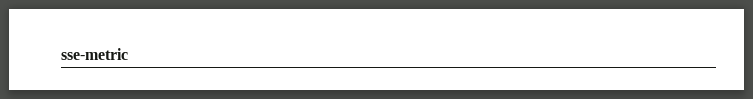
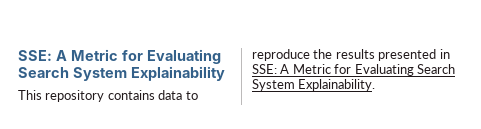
- sse-metric
+ SSE: A Metric for Evaluating Search System Explainability
+ This repository contains data to reproduce the results presented in SSE: A Metric for Evaluating Search System Explainability.

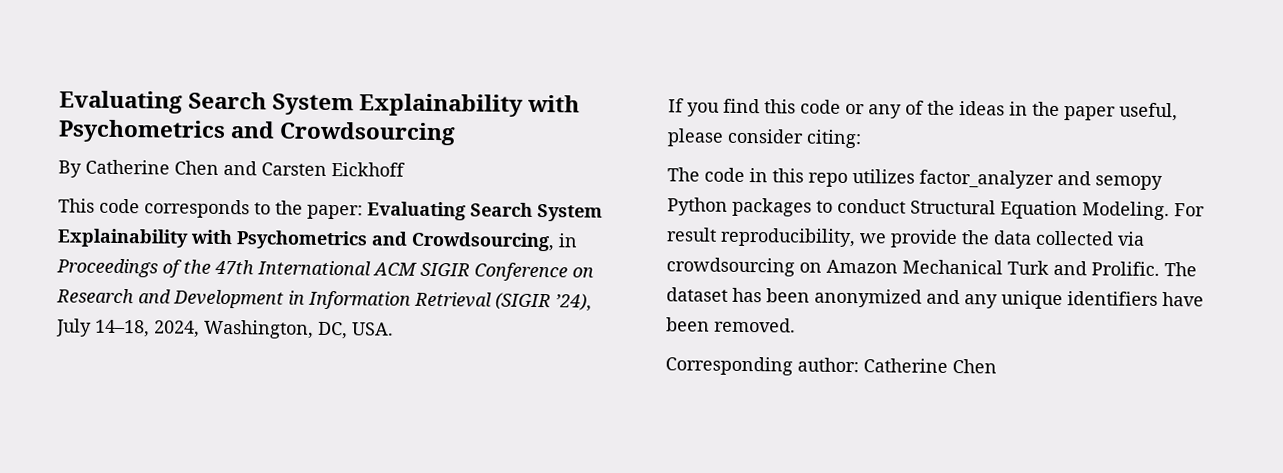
- SSE: A Metric for Evaluating Search System Explainability
- This repository contains data to reproduce the results presented in SSE: A Metric for Evaluating Search System Explainability.
+ Evaluating Search System Explainability with Psychometrics and Crowdsourcing
+ By Catherine Chen and Carsten Eickhoff
+ This code corresponds to the paper: Evaluating Search System Explainability with Psychometrics and Crowdsourcing, in Proceedings of the 47th International ACM SIGIR Conference on Research and Development in Information Retrieval (SIGIR ’24), July 14–18, 2024, Washington, DC, USA.
+ If you find this code or any of the ideas in the paper useful, please consider citing:
+ The code in this repo utilizes factor_analyzer and semopy Python packages to conduct Structural Equation Modeling. For result reproducibility, we provide the data collected via crowdsourcing on Amazon Mechanical Turk and Prolific. The dataset has been anonymized and any unique identifiers have been removed.
+ Corresponding author: Catherine Chen

